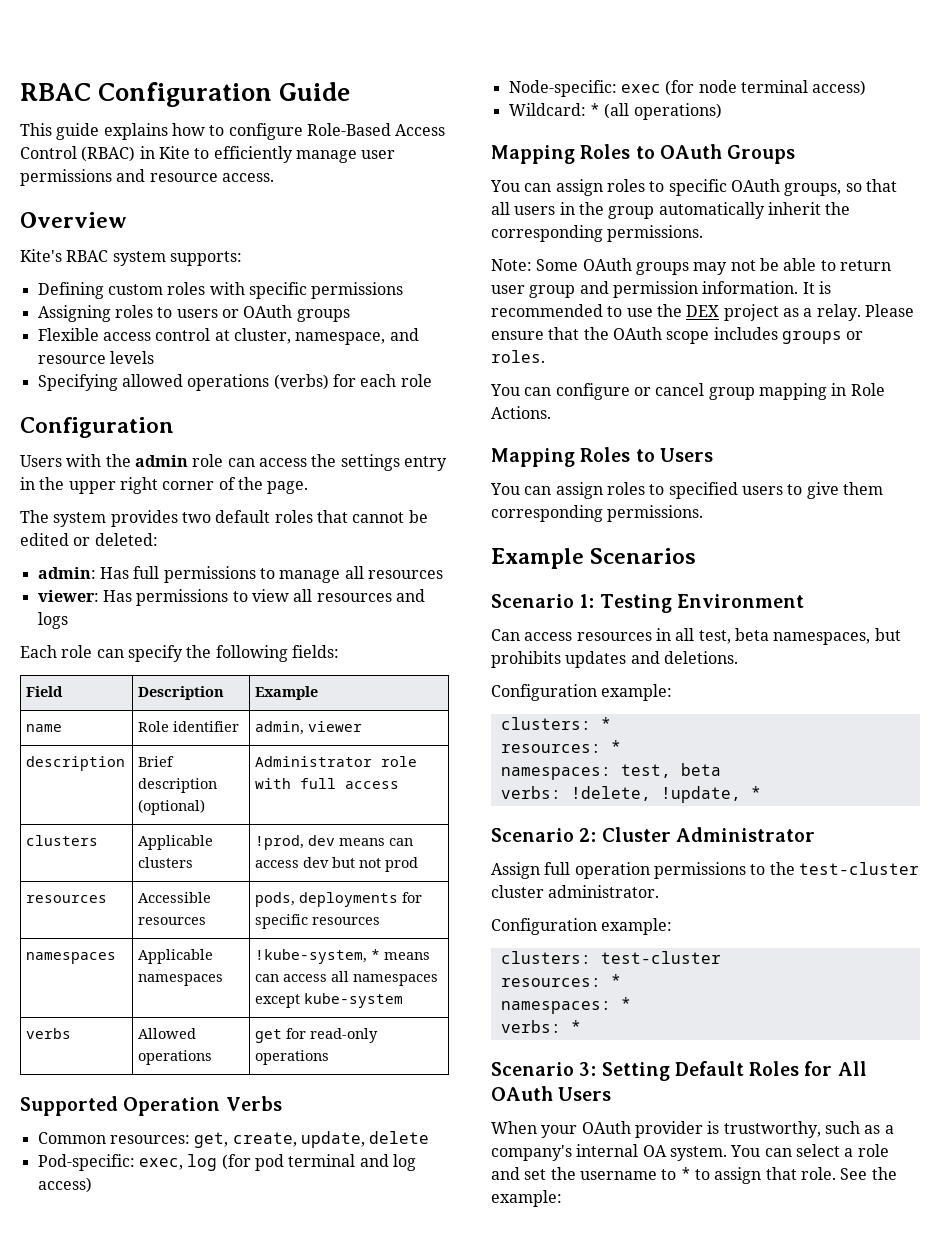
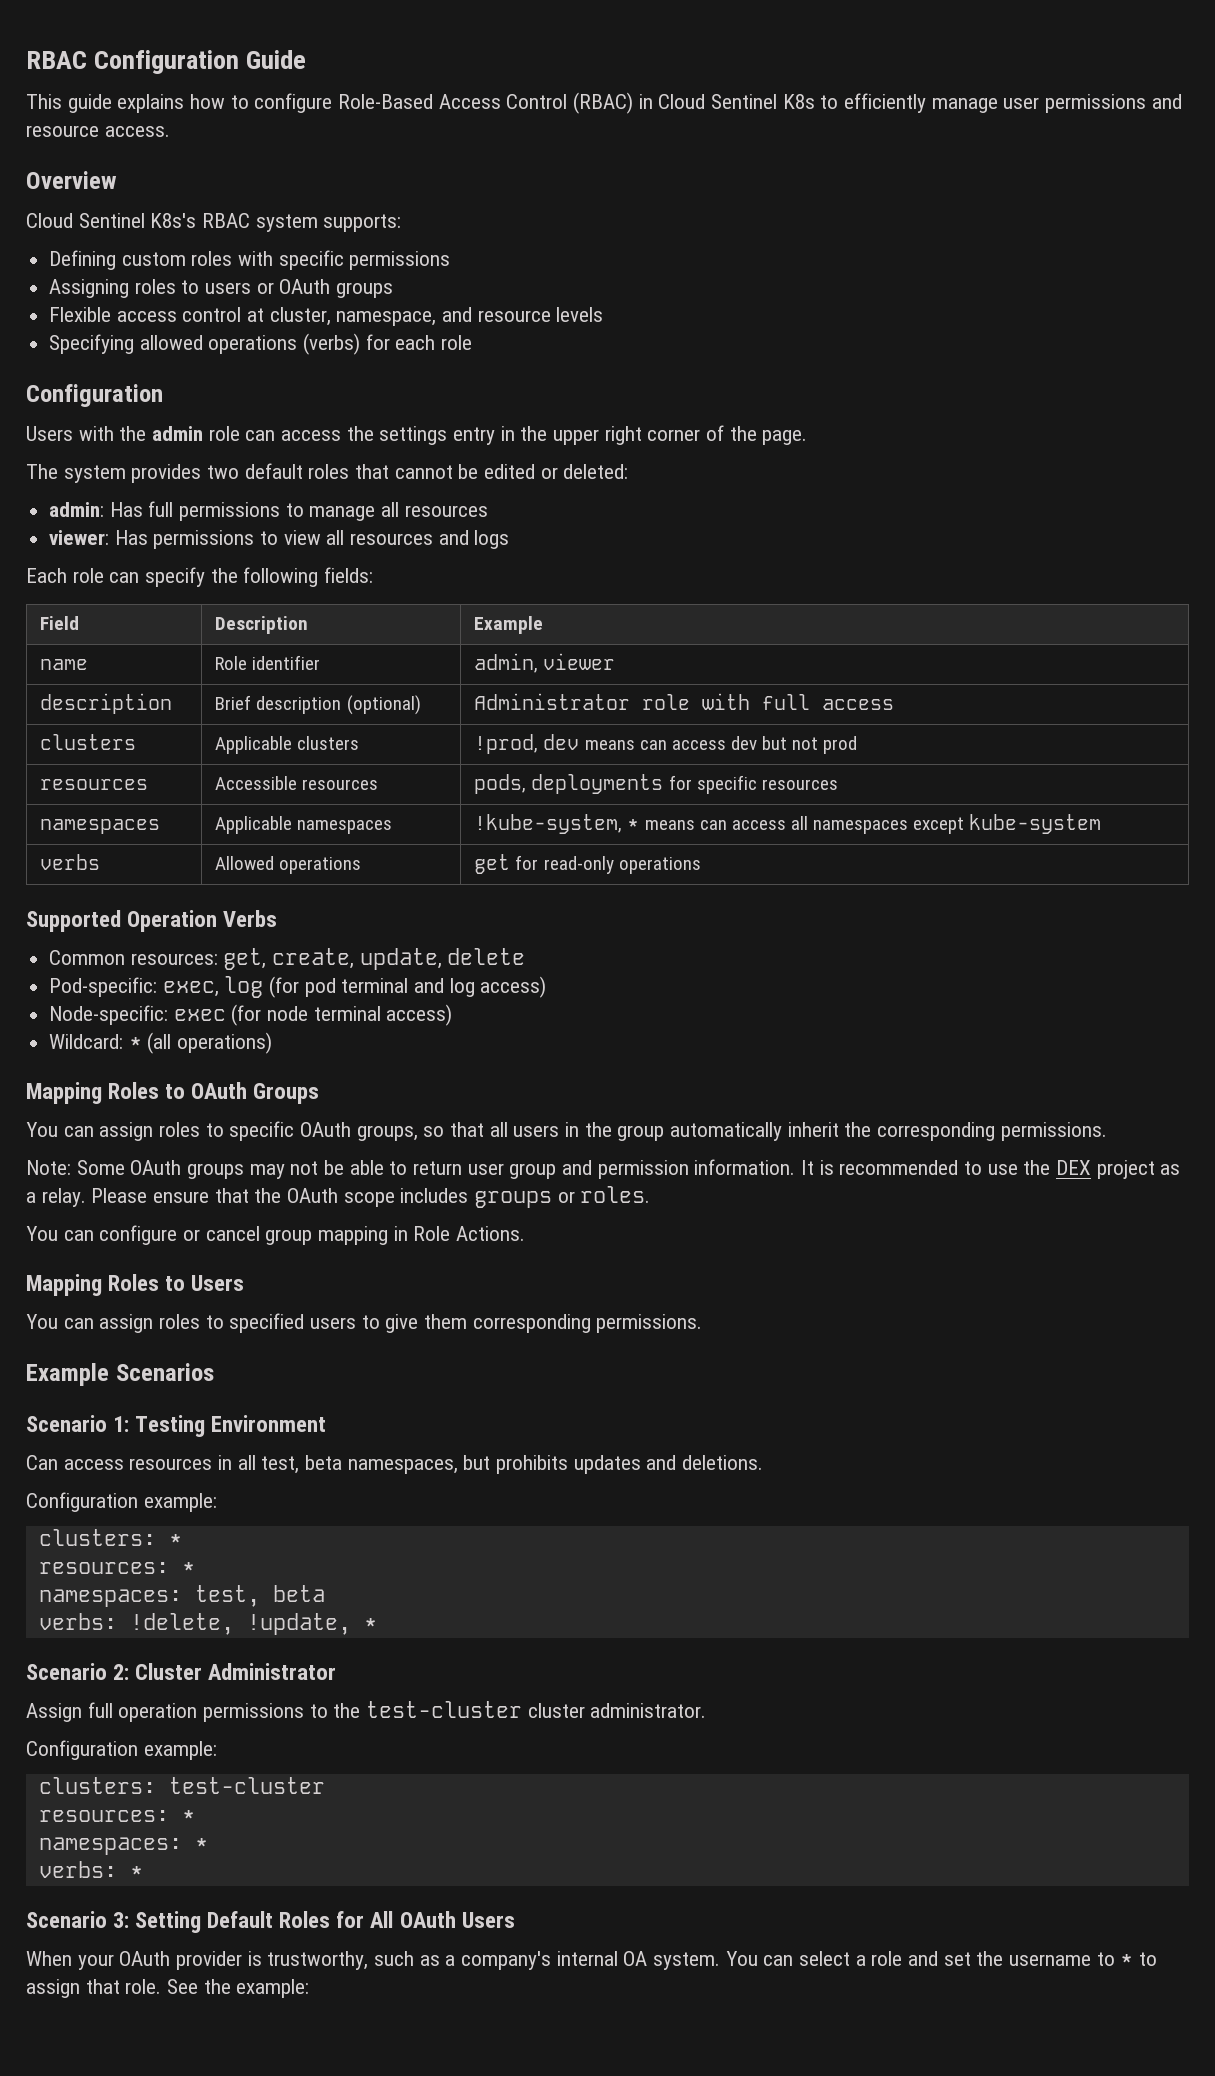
- This guide explains how to configure Role-Based Access Control (RBAC) in Kite to efficiently manage user permissions and resource access.
+ This guide explains how to configure Role-Based Access Control (RBAC) in Cloud Sentinel K8s to efficiently manage user permissions and resource access.
- Kite's RBAC system supports:
+ Cloud Sentinel K8s's RBAC system supports:

